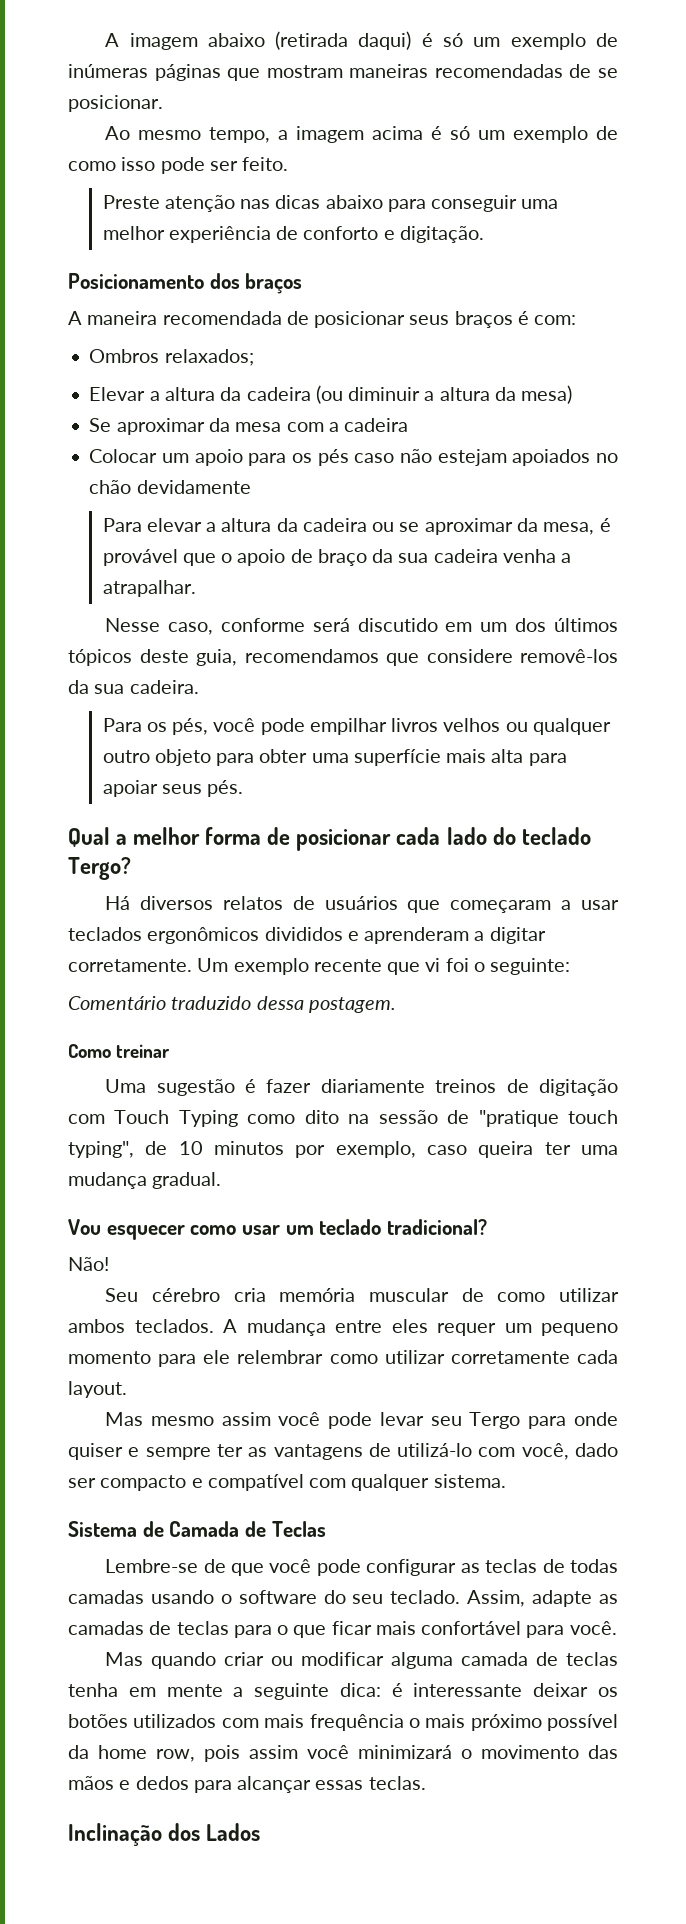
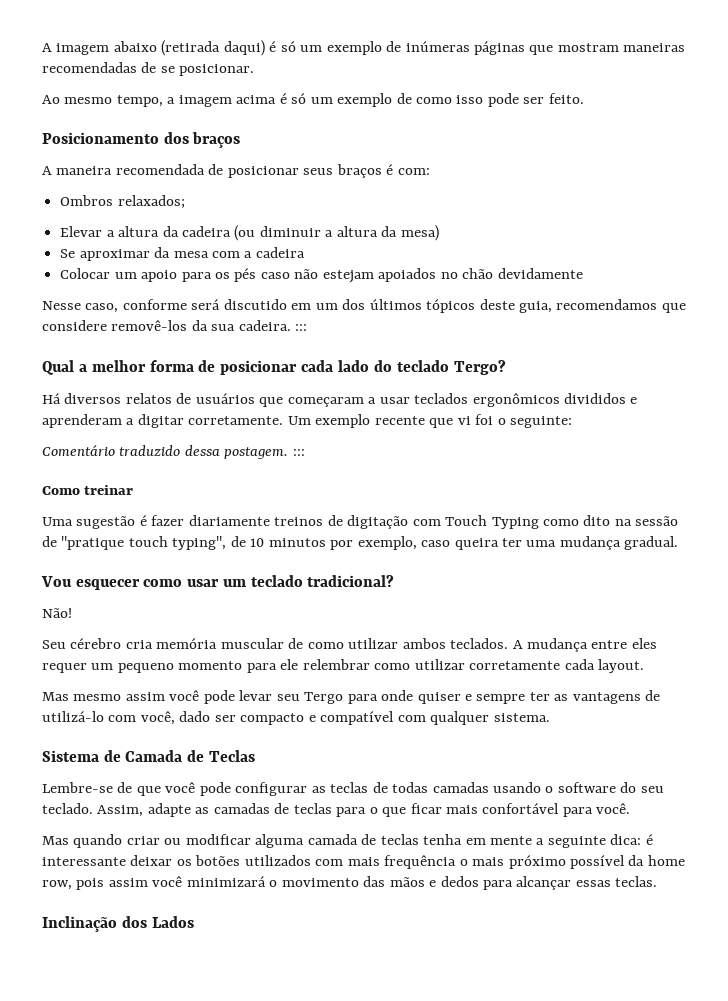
- Preste atenção nas dicas abaixo para conseguir uma melhor experiência de conforto e digitação.
- Para elevar a altura da cadeira ou se aproximar da mesa, é provável que o apoio de braço da sua cadeira venha a atrapalhar.
- Nesse caso, conforme será discutido em um dos últimos tópicos deste guia, recomendamos que considere removê-los da sua cadeira.
- Para os pés, você pode empilhar livros velhos ou qualquer outro objeto para obter uma superfície mais alta para apoiar seus pés.
+ Nesse caso, conforme será discutido em um dos últimos tópicos deste guia, recomendamos que considere removê-los da sua cadeira. :::
- Comentário traduzido dessa postagem.
+ Comentário traduzido dessa postagem. :::

